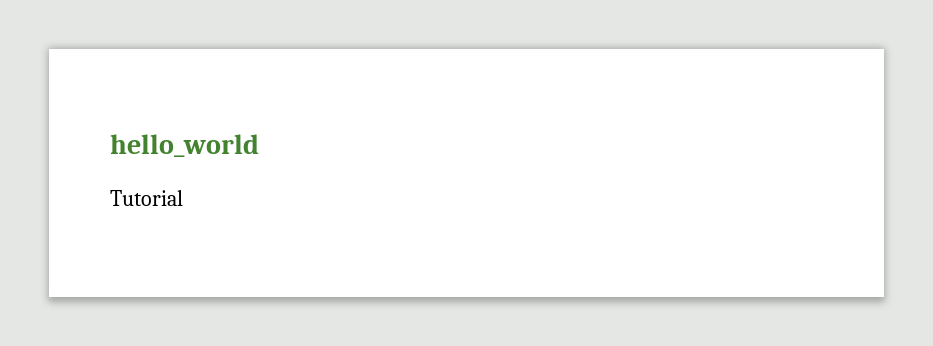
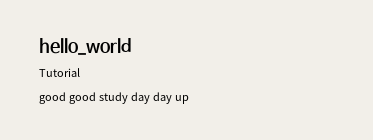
+ good good study day day up

